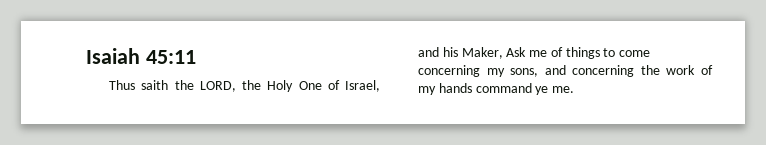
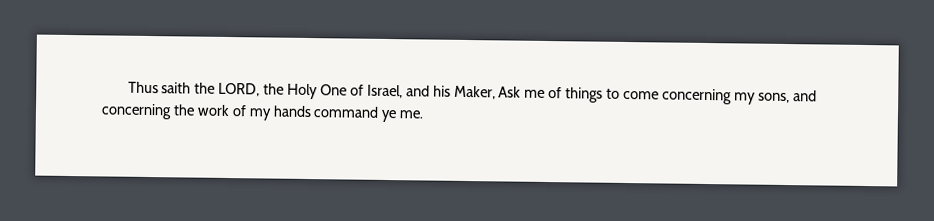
- Isaiah 45:11

